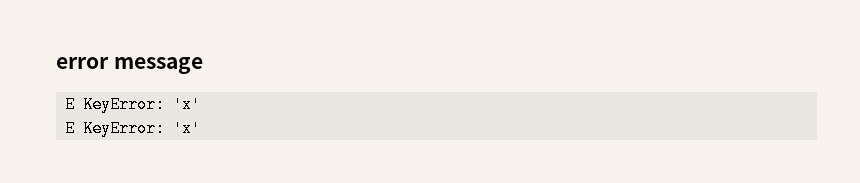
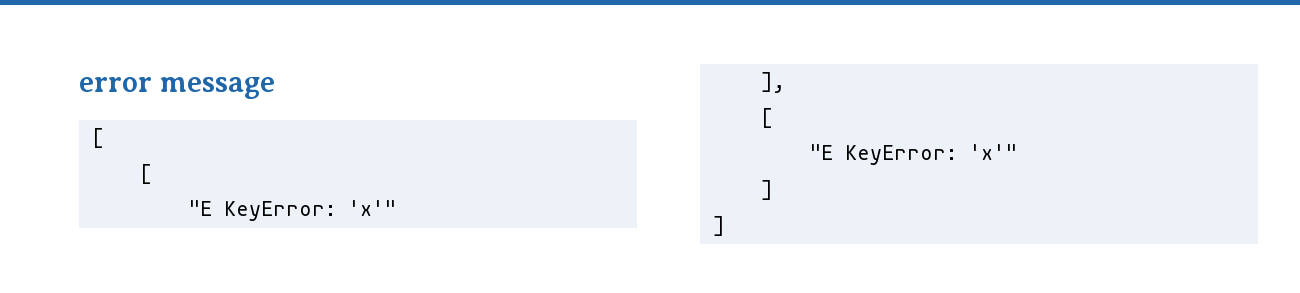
  error message
- E KeyError: 'x'
- E KeyError: 'x'
+ [
+ [
+ "E KeyError: 'x'"
+ ],
+ [
+ "E KeyError: 'x'"
+ ]
+ ]

